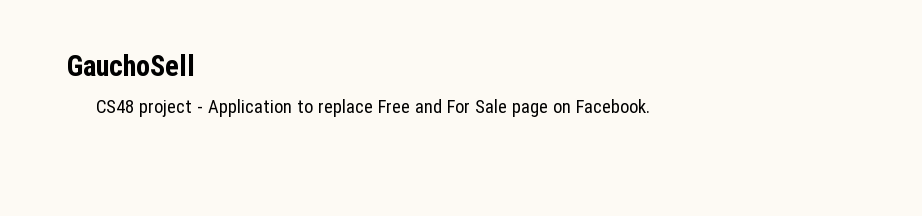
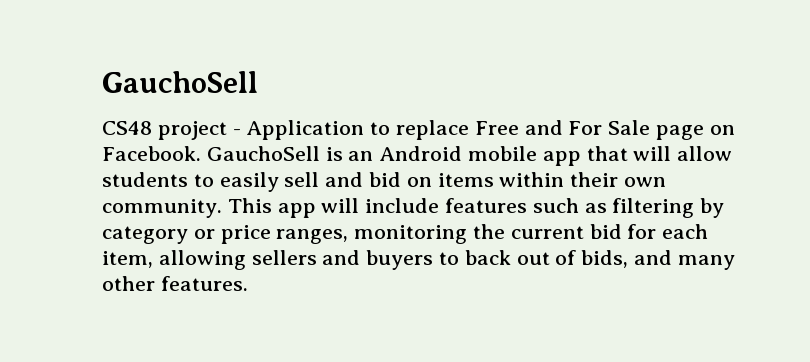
+ GauchoSell is an Android mobile app that will allow students to easily sell and bid on items within their own community. This app will include features such as filtering by category or price ranges, monitoring the current bid for each item, allowing sellers and buyers to back out of bids, and many other features.

